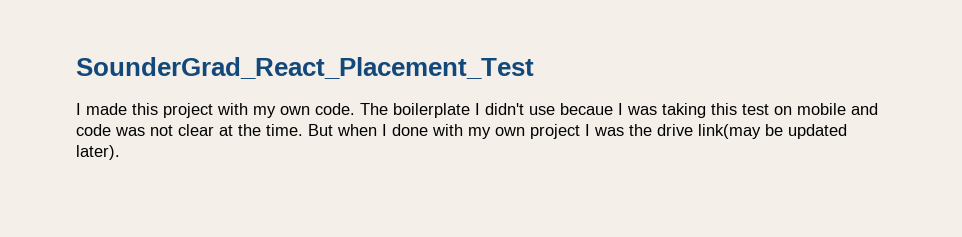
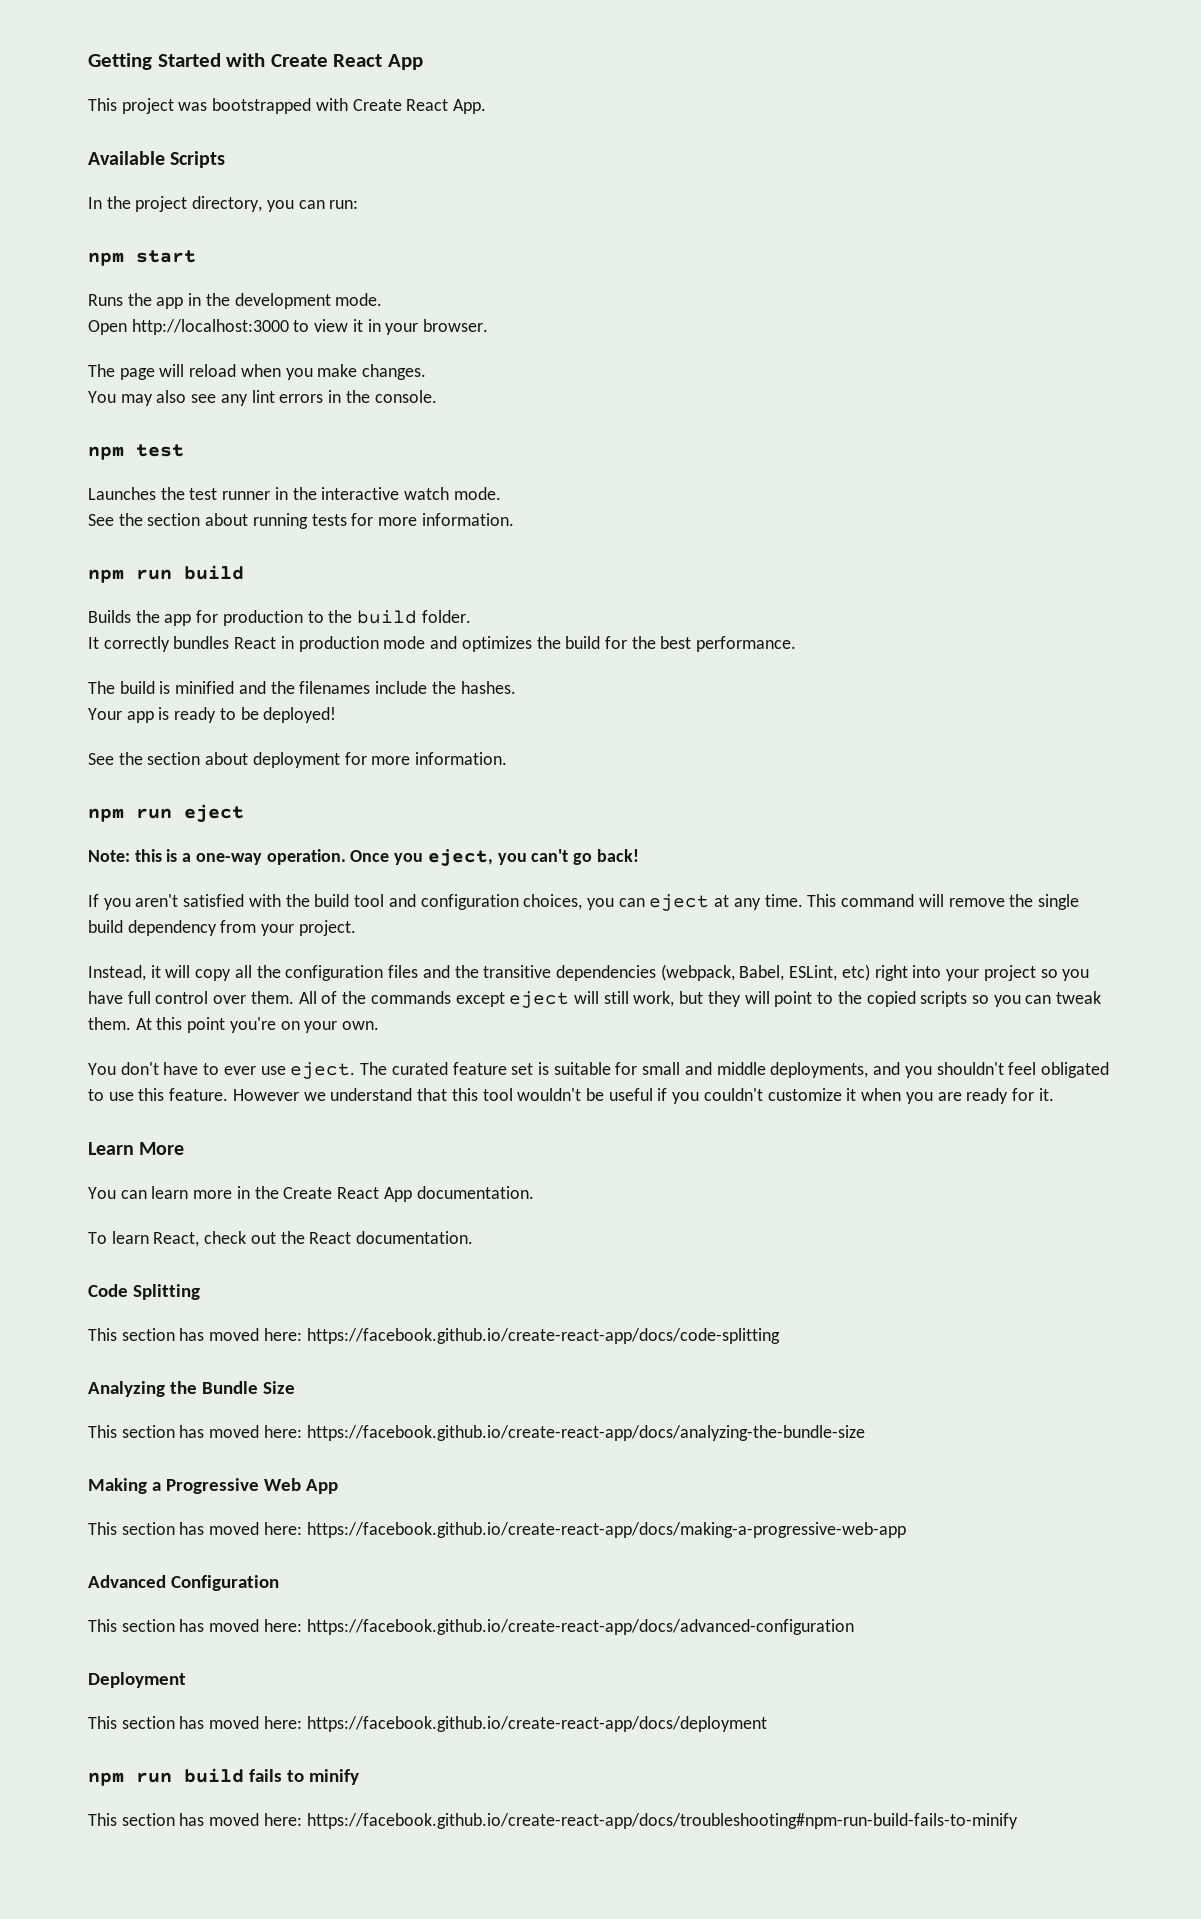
- SounderGrad_React_Placement_Test
- I made this project with my own code. The boilerplate I didn't use becaue I was taking this test on mobile and code was not clear at the time. But when I done with my own project I was the drive link(may be updated later).
+ Getting Started with Create React App
+ This project was bootstrapped with Create React App.
+ Available Scripts
+ In the project directory, you can run:
+ npm start
+ Runs the app in the development mode.
+ Open http://localhost:3000 to view it in your browser.
+ The page will reload when you make changes.
+ You may also see any lint errors in the console.
+ npm test
+ Launches the test runner in the interactive watch mode.
+ See the section about running tests for more information.
+ npm run build
+ Builds the app for production to the build folder.
+ It correctly bundles React in production mode and optimizes the build for the best performance.
+ The build is minified and the filenames include the hashes.
+ Your app is ready to be deployed!
+ See the section about deployment for more information.
+ npm run eject
+ Note: this is a one-way operation. Once you eject, you can't go back!
+ If you aren't satisfied with the build tool and configuration choices, you can eject at any time. This command will remove the single build dependency from your project.
+ Instead, it will copy all the configuration files and the transitive dependencies (webpack, Babel, ESLint, etc) right into your project so you have full control over them. All of the commands except eject will still work, but they will point to the copied scripts so you can tweak them. At this point you're on your own.
+ You don't have to ever use eject. The curated feature set is suitable for small and middle deployments, and you shouldn't feel obligated to use this feature. However we understand that this tool wouldn't be useful if you couldn't customize it when you are ready for it.
+ Learn More
+ You can learn more in the Create React App documentation.
+ To learn React, check out the React documentation.
+ Code Splitting
+ This section has moved here: https://facebook.github.io/create-react-app/docs/code-splitting
+ Analyzing the Bundle Size
+ This section has moved here: https://facebook.github.io/create-react-app/docs/analyzing-the-bundle-size
+ Making a Progressive Web App
+ This section has moved here: https://facebook.github.io/create-react-app/docs/making-a-progressive-web-app
+ Advanced Configuration
+ This section has moved here: https://facebook.github.io/create-react-app/docs/advanced-configuration
+ Deployment
+ This section has moved here: https://facebook.github.io/create-react-app/docs/deployment
+ npm run build fails to minify
+ This section has moved here: https://facebook.github.io/create-react-app/docs/troubleshooting#npm-run-build-fails-to-minify

